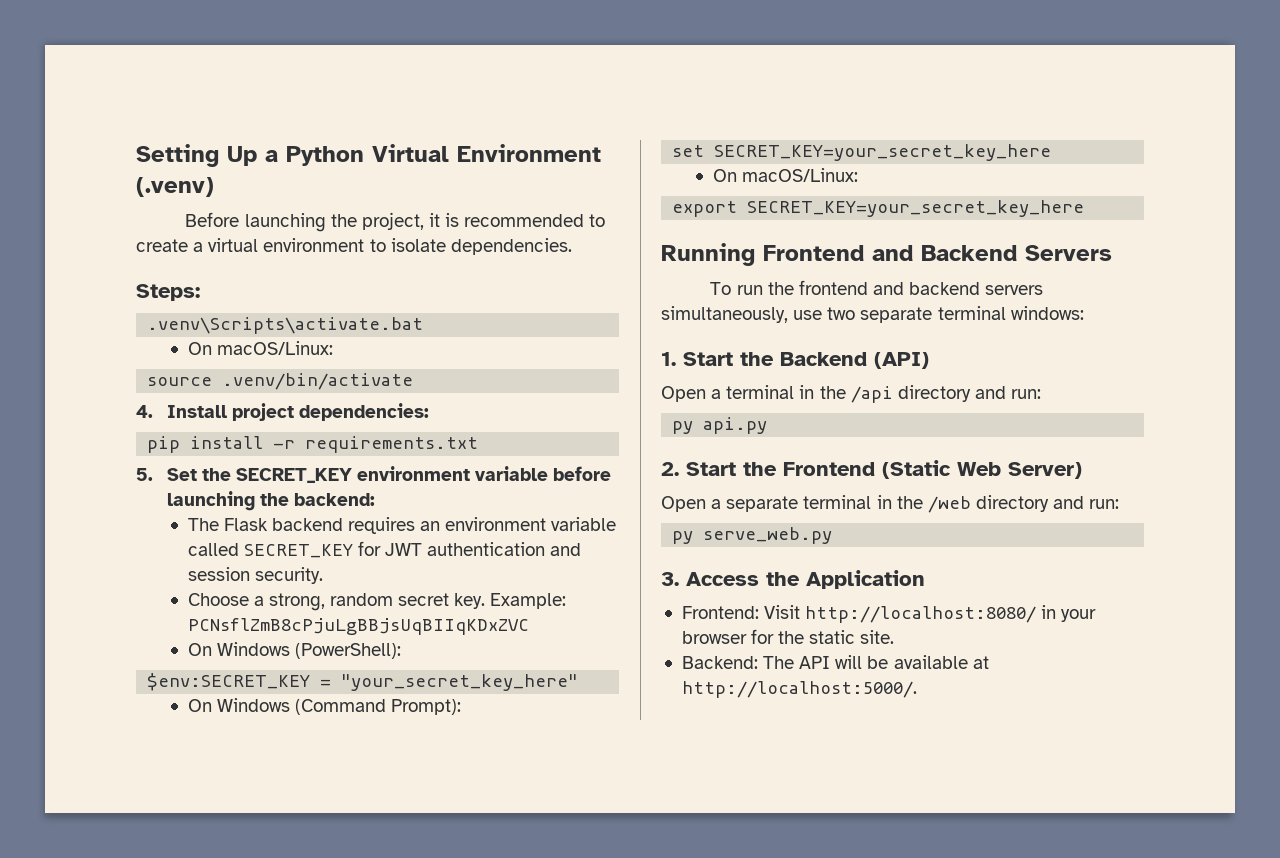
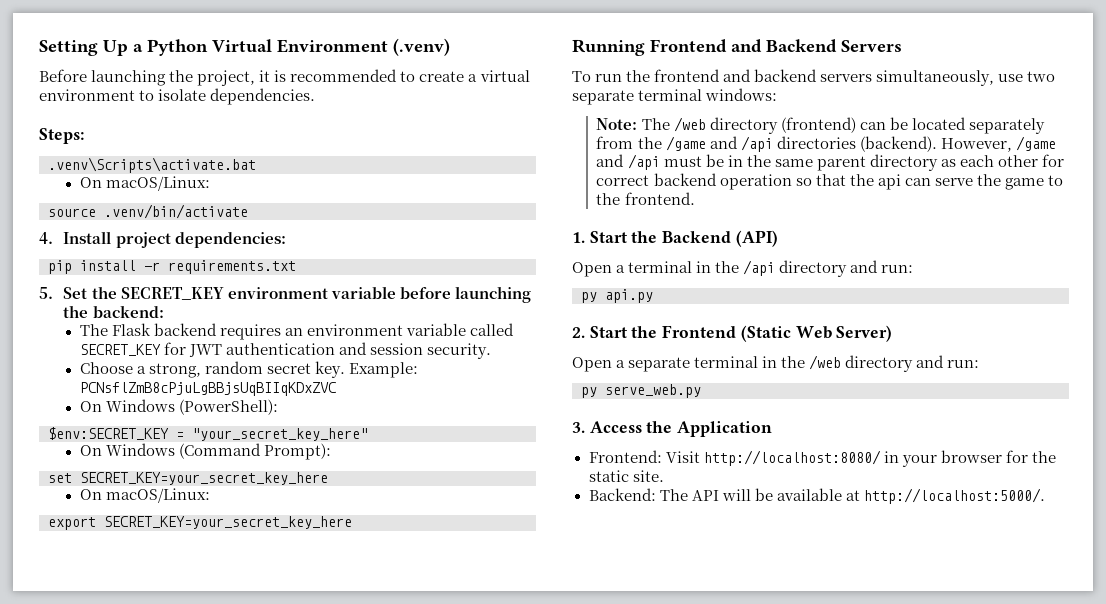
+ Note: The /web directory (frontend) can be located separately from the /game and /api directories (backend). However, /game and /api must be in the same parent directory as each other for correct backend operation so that the api can serve the game to the frontend.

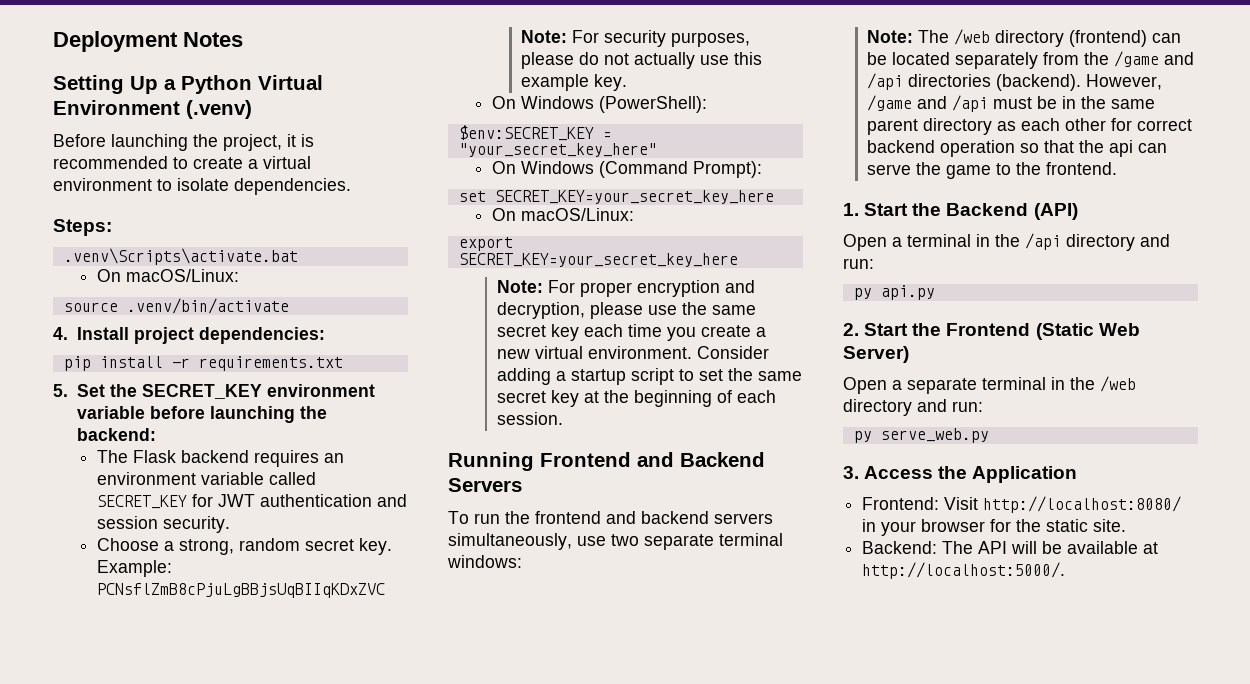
+ Deployment Notes
+ Note: For security purposes, please do not actually use this example key.
+ Note: For proper encryption and decryption, please use the same secret key each time you create a new virtual environment. Consider adding a startup script to set the same secret key at the beginning of each session.

